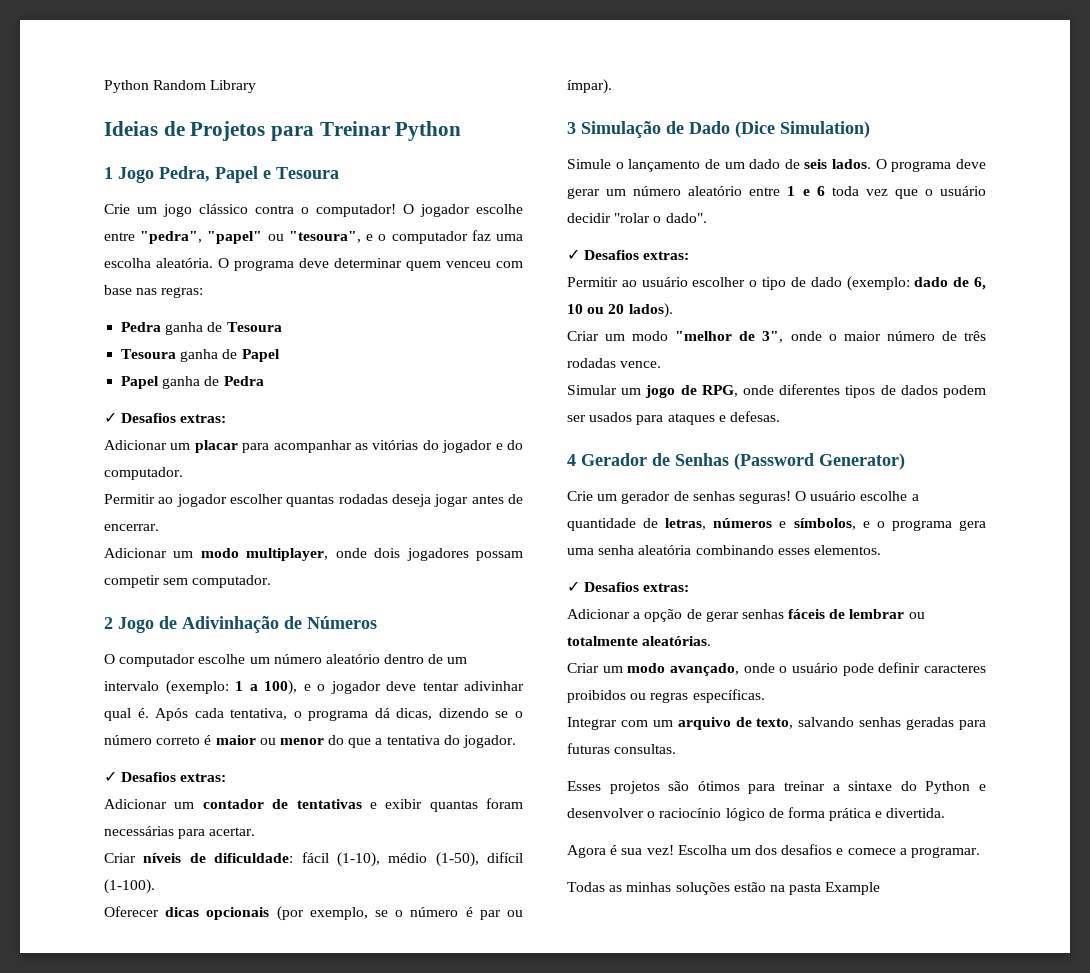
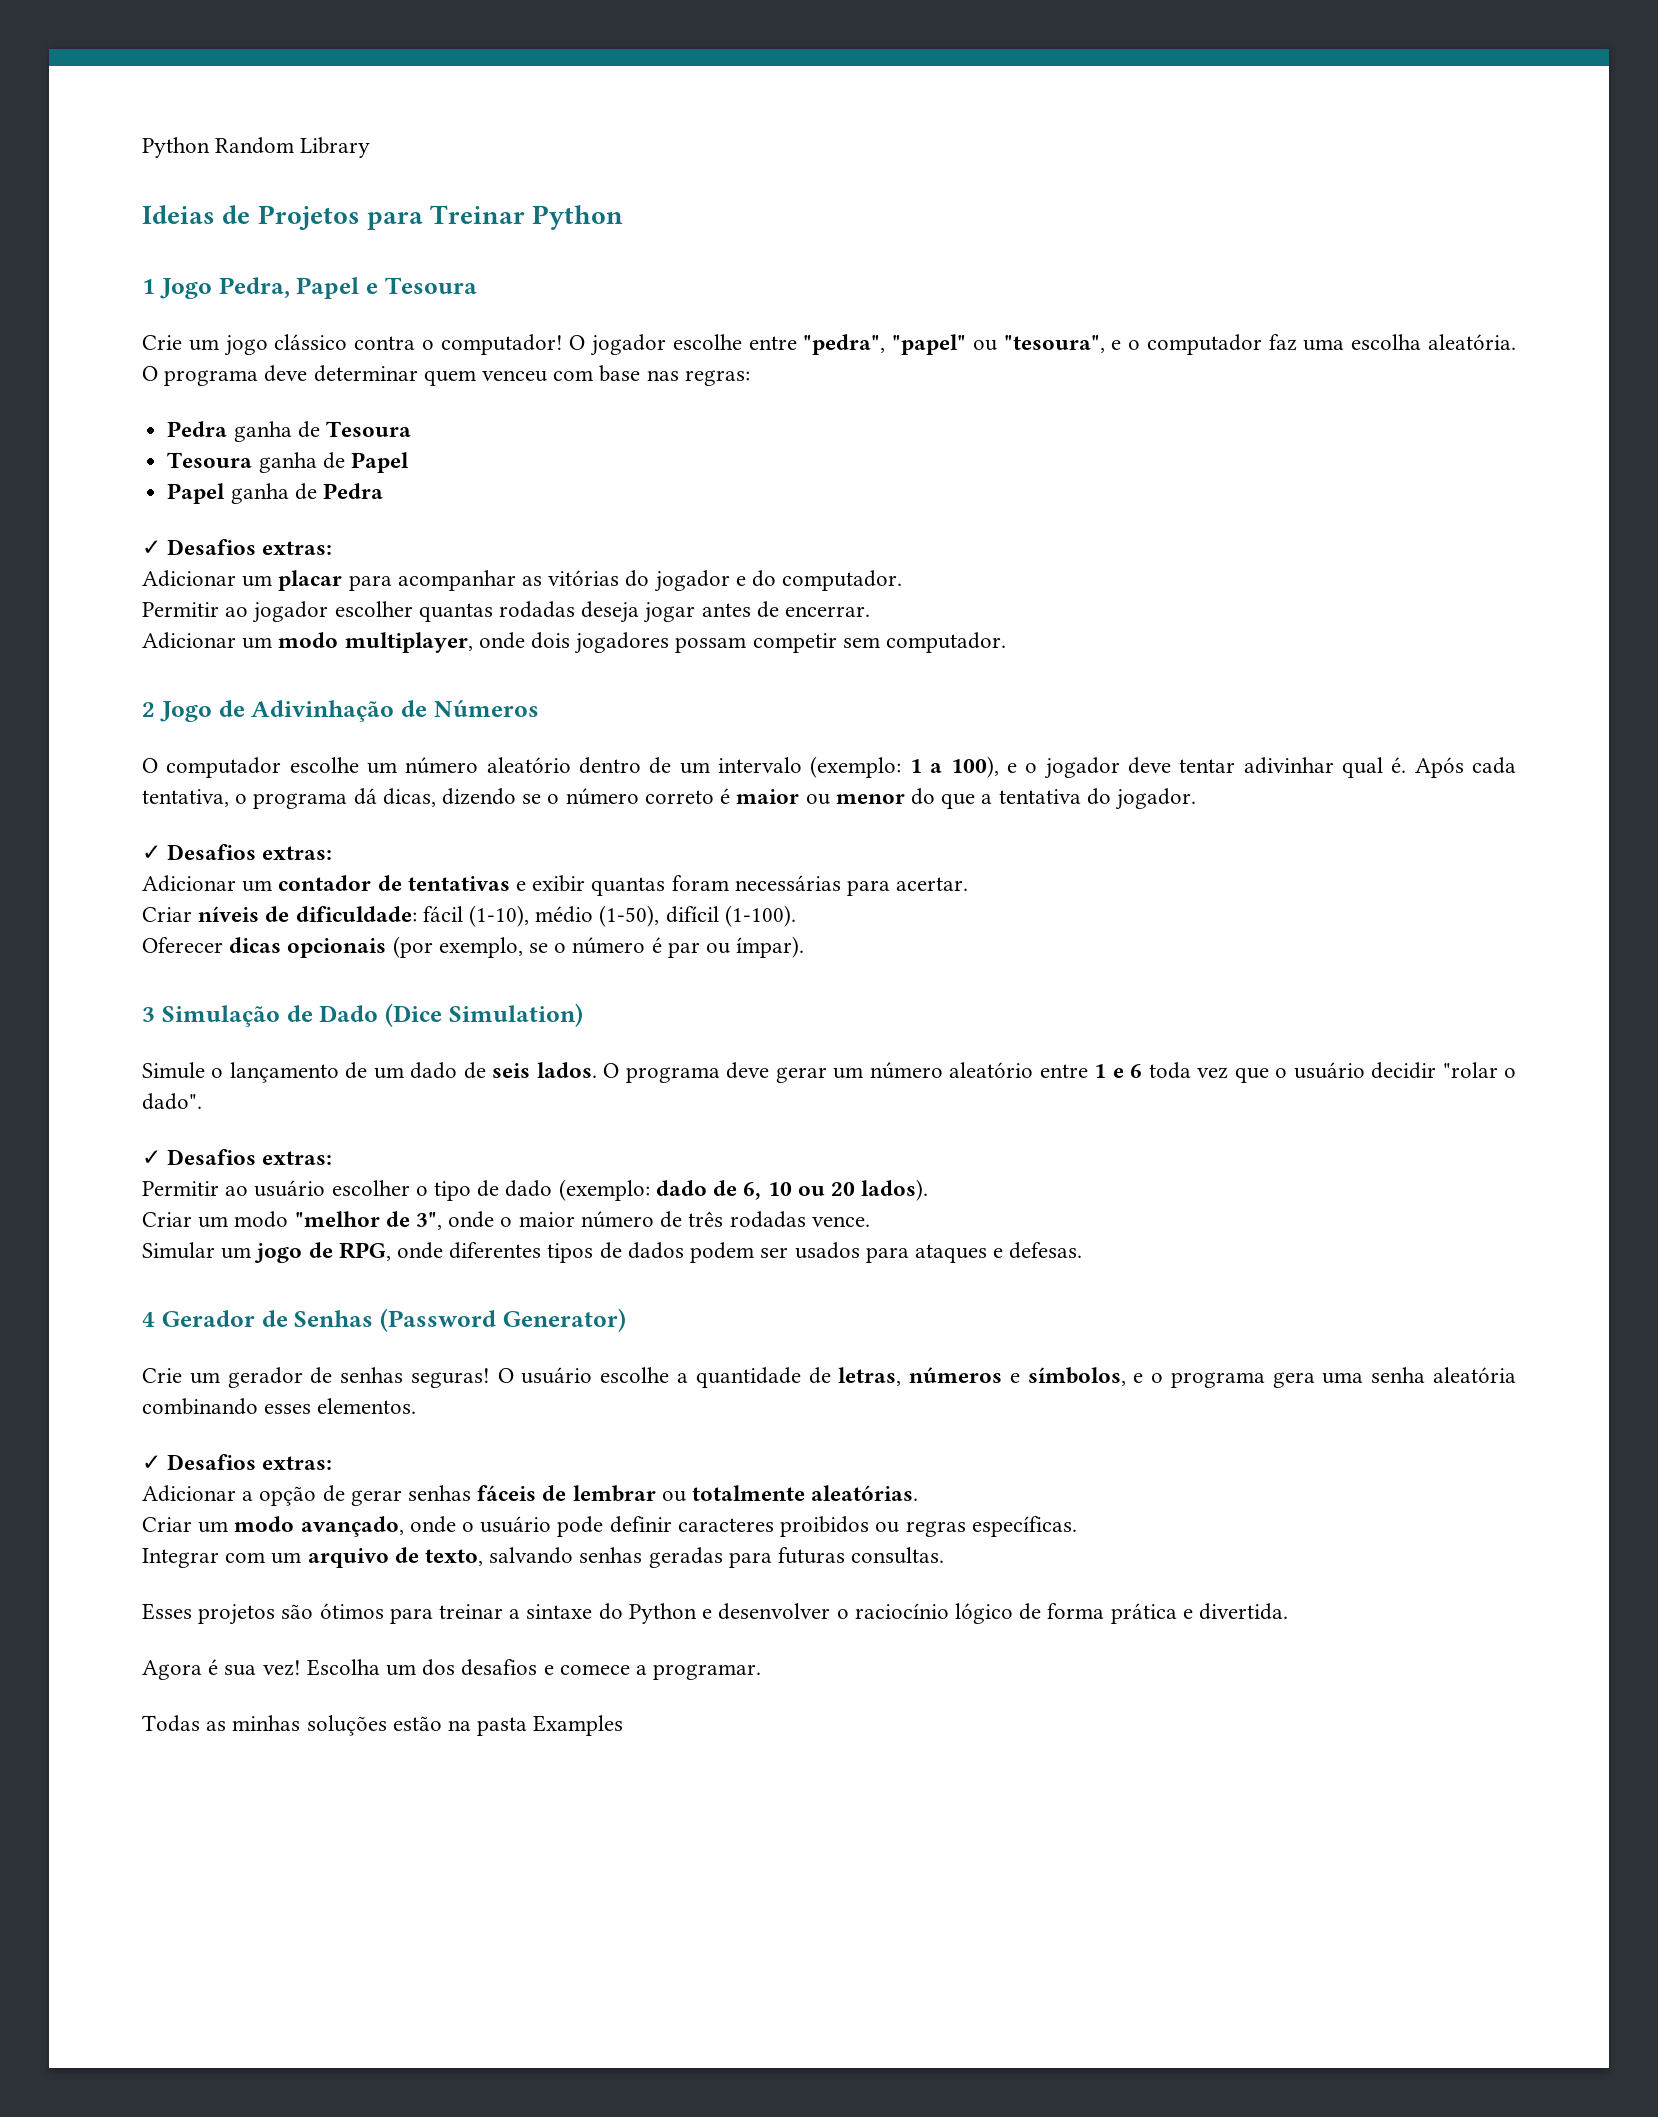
- Todas as minhas soluções estão na pasta Example
+ Todas as minhas soluções estão na pasta Examples

